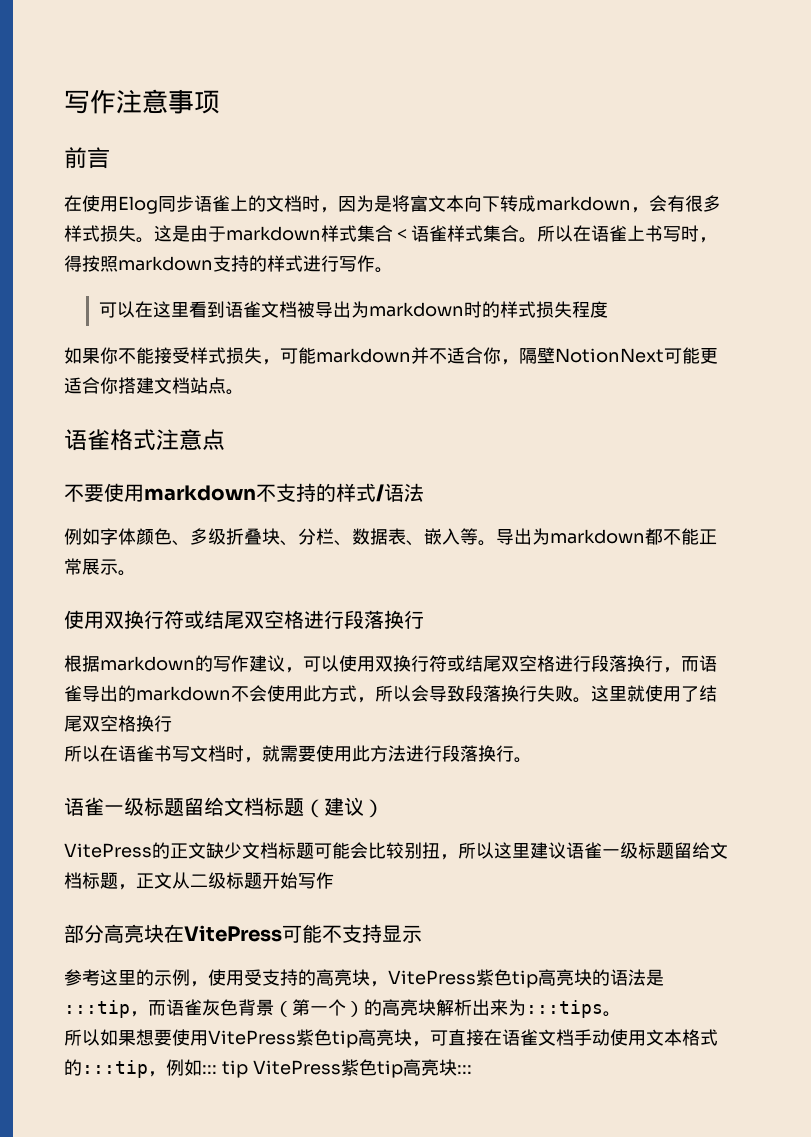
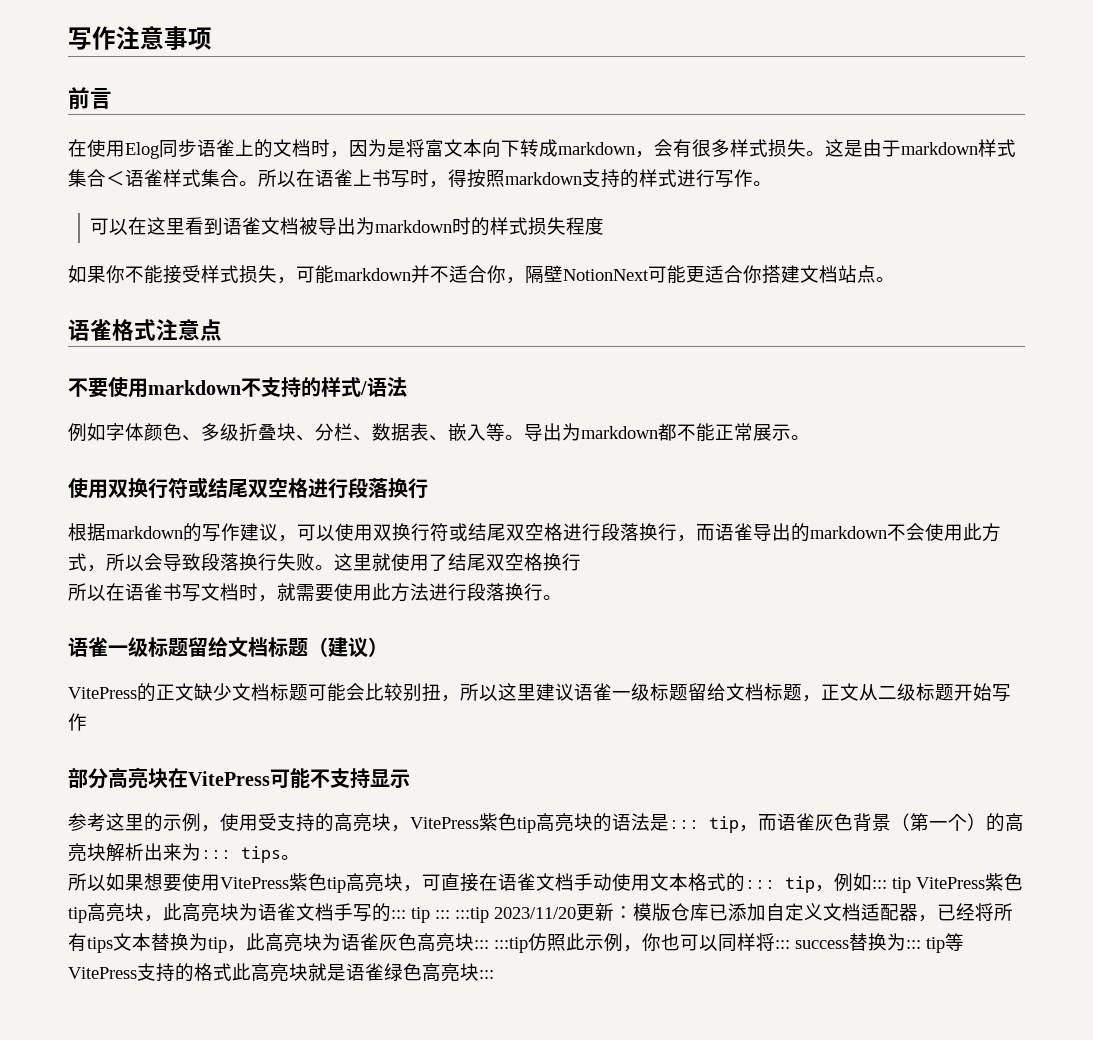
- 参考这里的示例，使用受支持的高亮块，VitePress紫色tip高亮块的语法是:::tip，而语雀灰色背景（第一个）的高亮块解析出来为:::tips。
+ 参考这里的示例，使用受支持的高亮块，VitePress紫色tip高亮块的语法是::: tip，而语雀灰色背景（第一个）的高亮块解析出来为::: tips。
- 所以如果想要使用VitePress紫色tip高亮块，可直接在语雀文档手动使用文本格式的:::tip，例如::: tip VitePress紫色tip高亮块:::
+ 所以如果想要使用VitePress紫色tip高亮块，可直接在语雀文档手动使用文本格式的::: tip，例如::: tip VitePress紫色tip高亮块，此高亮块为语雀文档手写的::: tip ::: :::tip 2023/11/20更新：模版仓库已添加自定义文档适配器，已经将所有tips文本替换为tip，此高亮块为语雀灰色高亮块::: :::tip仿照此示例，你也可以同样将::: success替换为::: tip等VitePress支持的格式此高亮块就是语雀绿色高亮块:::

